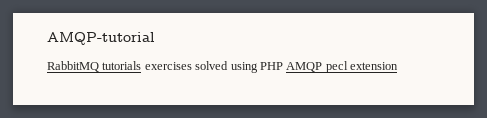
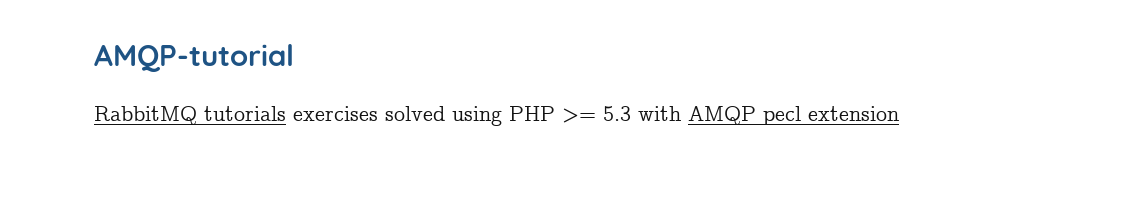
- RabbitMQ tutorials exercises solved using PHP AMQP pecl extension
+ RabbitMQ tutorials exercises solved using PHP >= 5.3 with AMQP pecl extension

